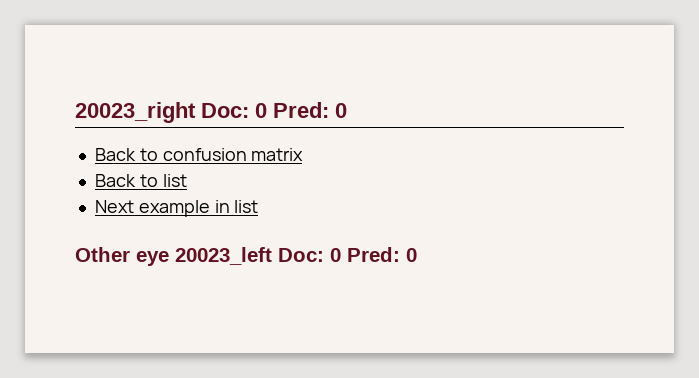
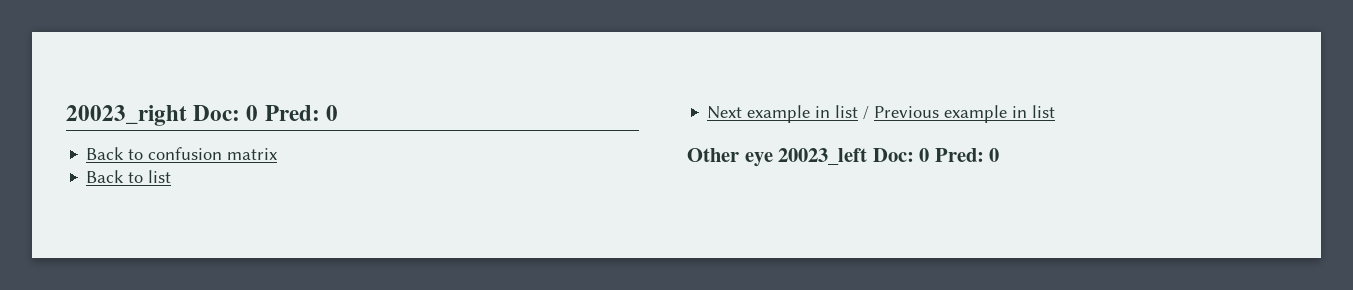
- Next example in list
+ Next example in list / Previous example in list

